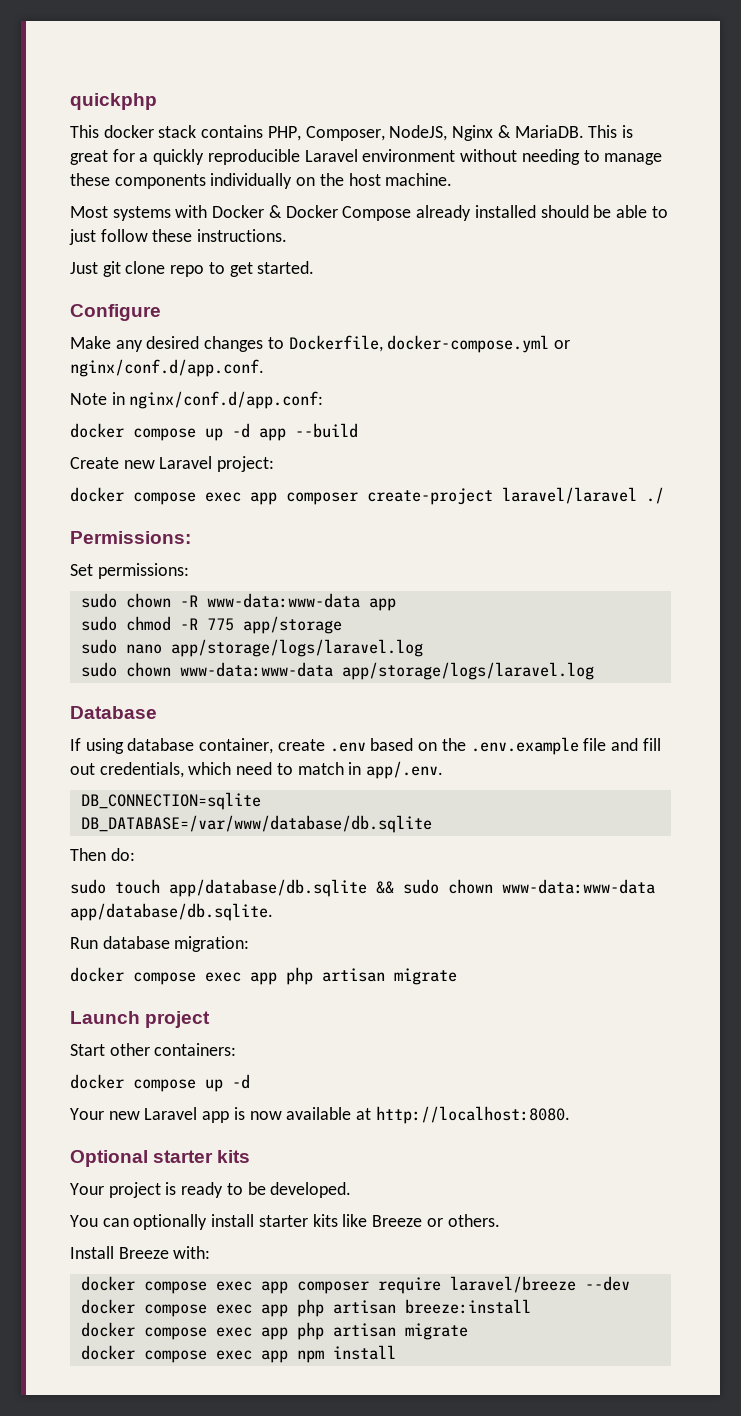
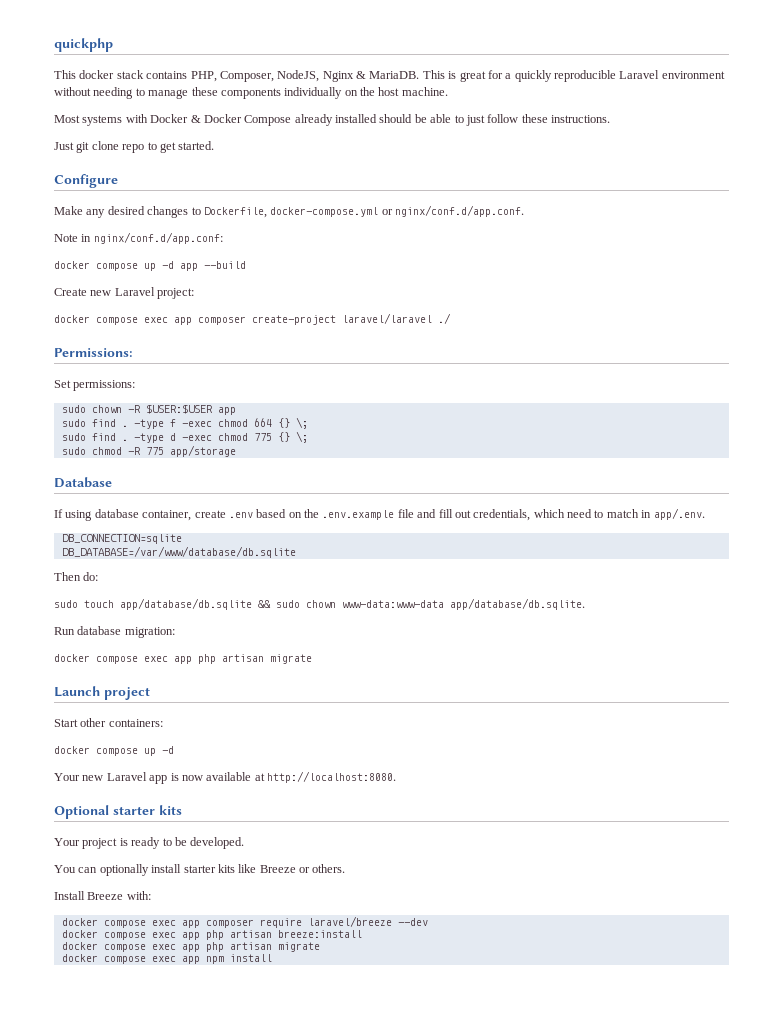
- sudo chown -R www-data:www-data app
+ sudo chown -R $USER:$USER app
+ sudo find . -type f -exec chmod 664 {} \;
+ sudo find . -type d -exec chmod 775 {} \;
- sudo nano app/storage/logs/laravel.log
- sudo chown www-data:www-data app/storage/logs/laravel.log

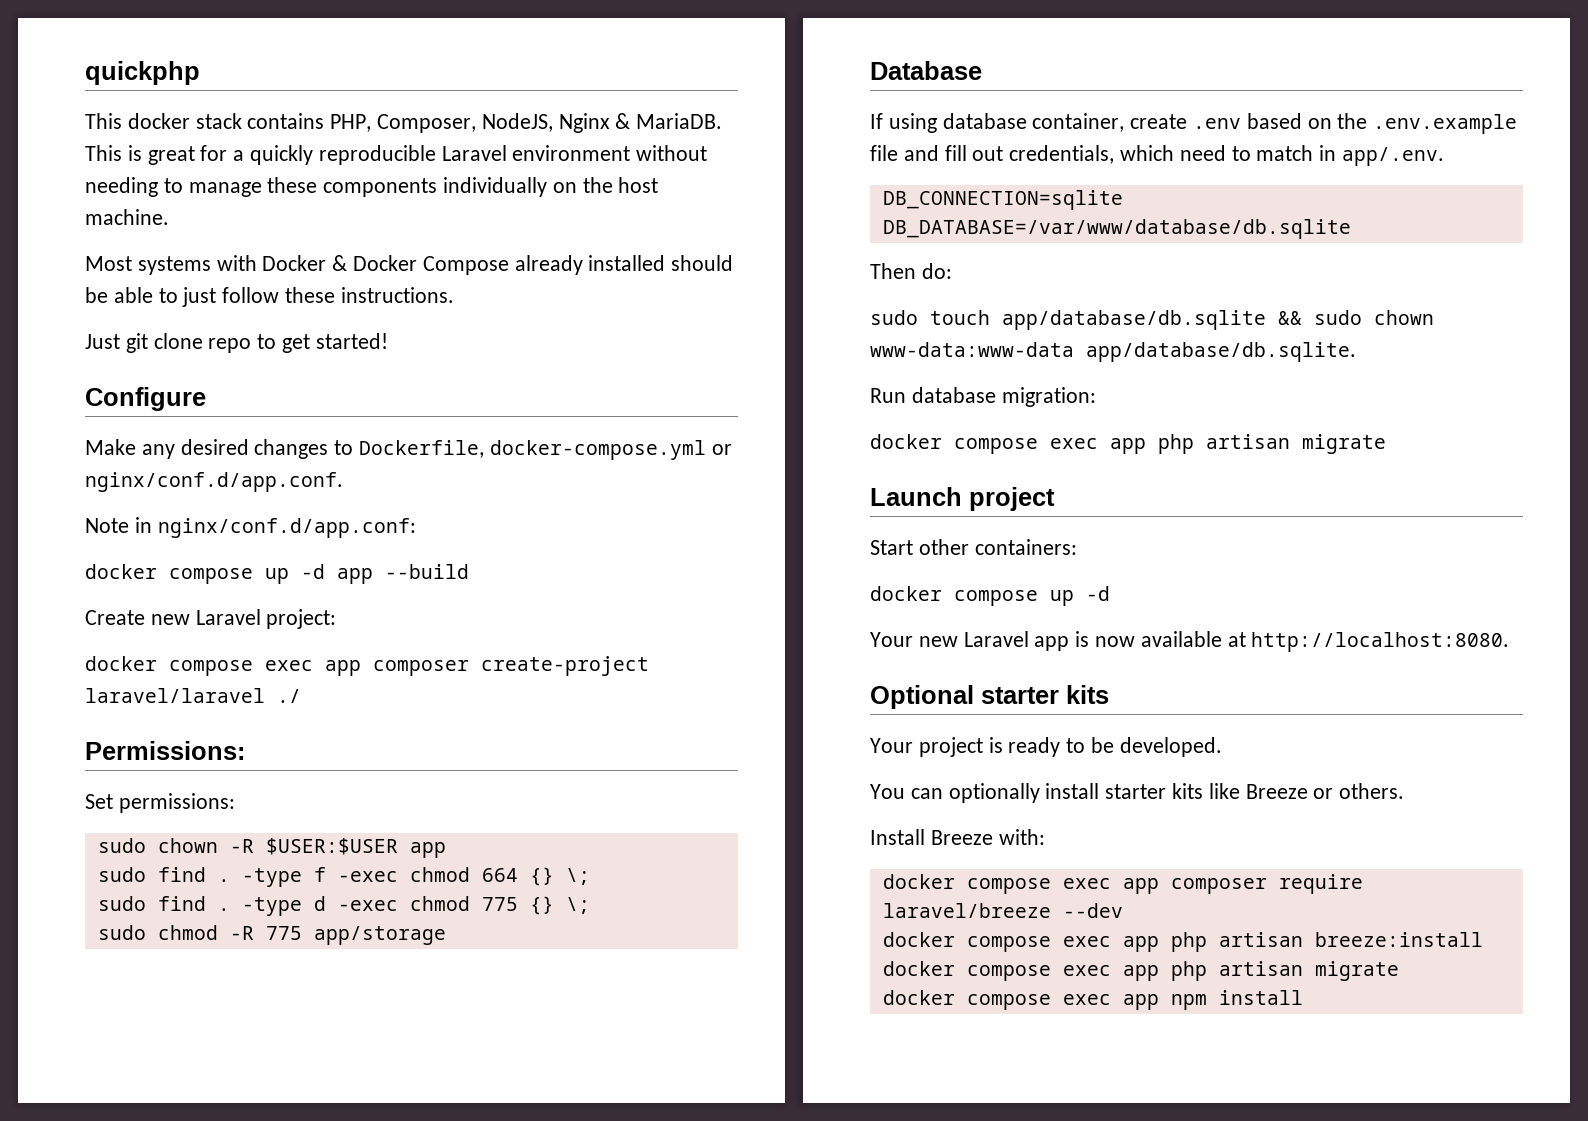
- Just git clone repo to get started.
+ Just git clone repo to get started!

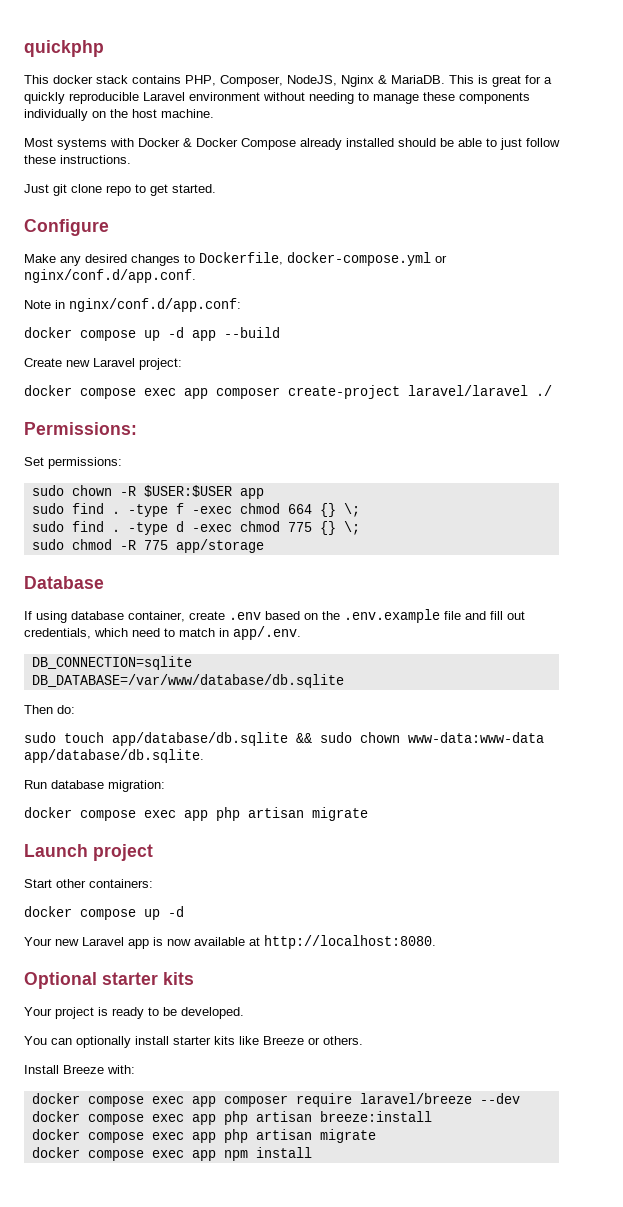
- Just git clone repo to get started!
+ Just git clone repo to get started.

